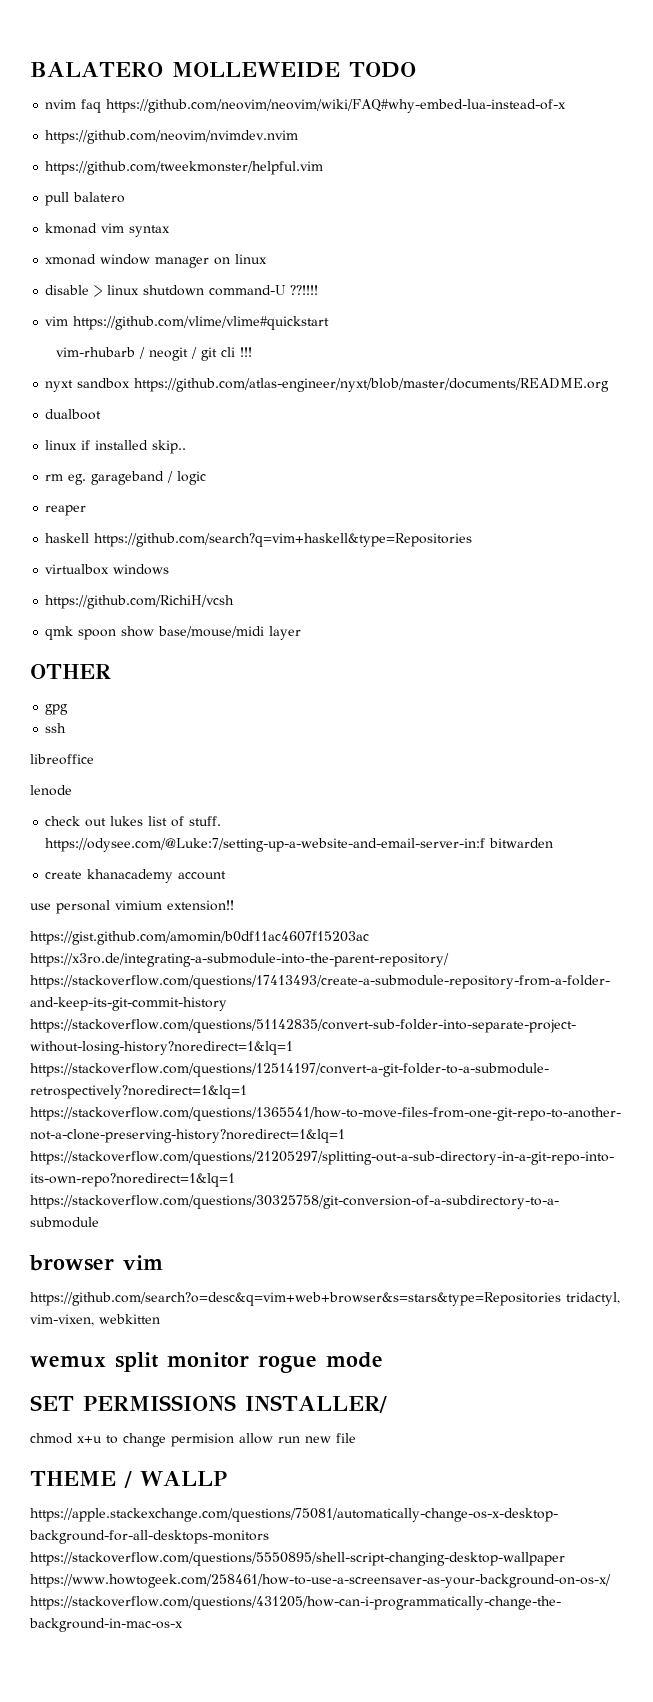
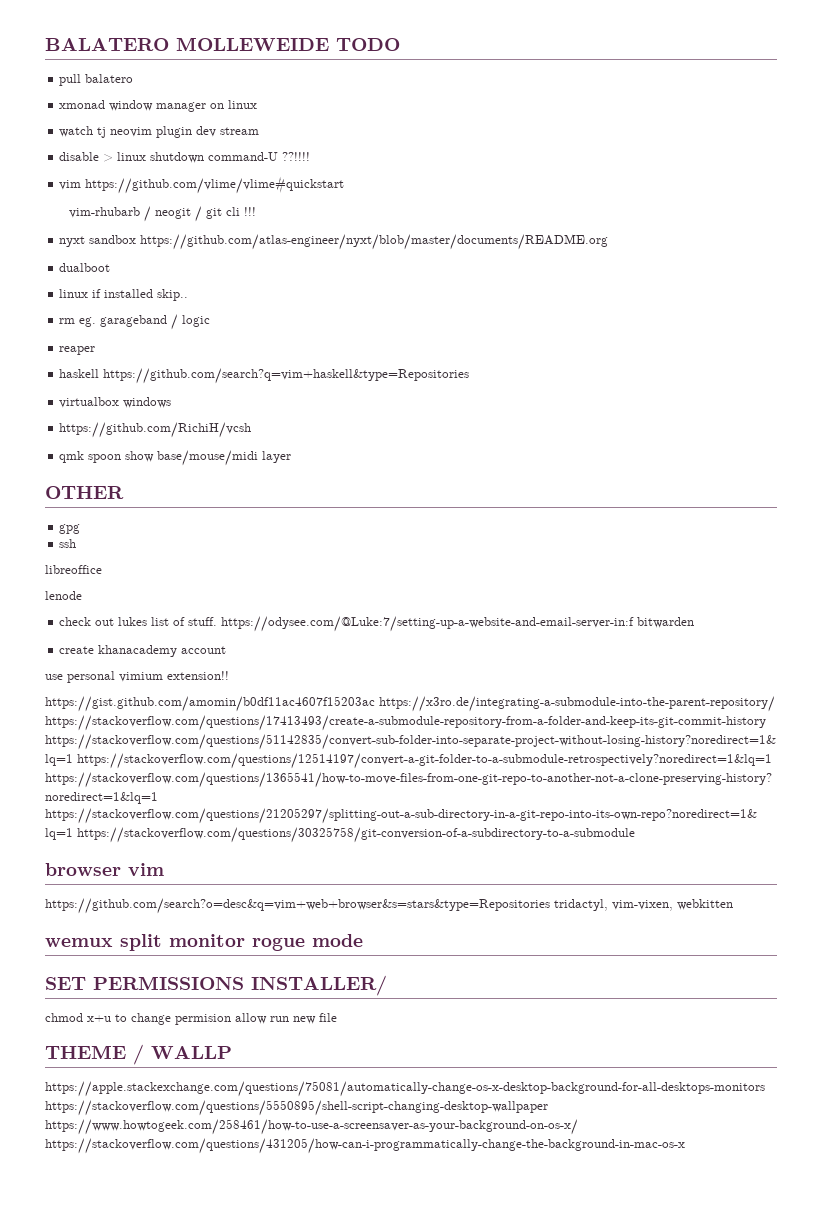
- nvim faq https://github.com/neovim/neovim/wiki/FAQ#why-embed-lua-instead-of-x
- https://github.com/neovim/nvimdev.nvim
- https://github.com/tweekmonster/helpful.vim
- kmonad vim syntax
+ watch tj neovim plugin dev stream

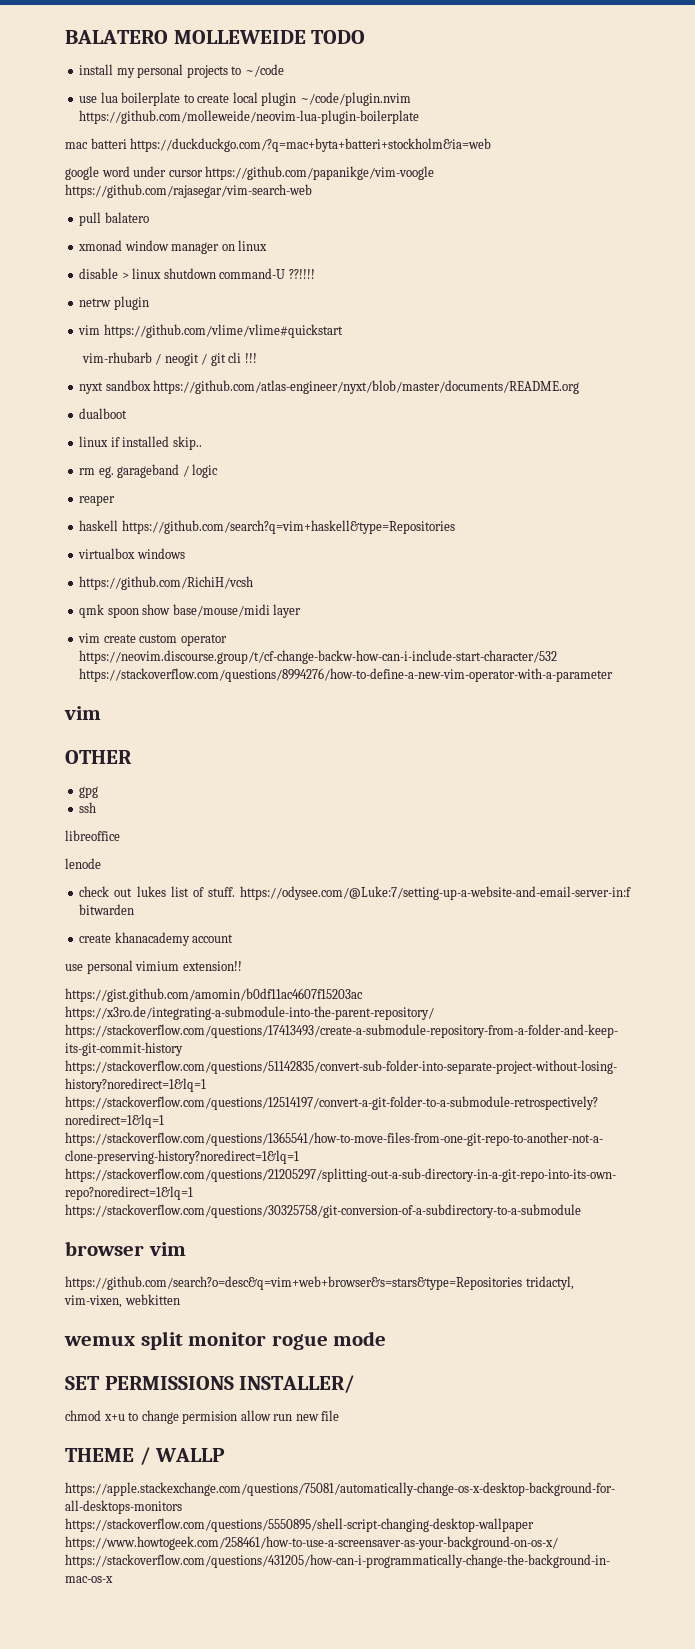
+ install my personal projects to ~/code
+ use lua boilerplate to create local plugin ~/code/plugin.nvim https://github.com/molleweide/neovim-lua-plugin-boilerplate
+ mac batteri https://duckduckgo.com/?q=mac+byta+batteri+stockholm&ia=web
+ google word under cursor https://github.com/papanikge/vim-voogle https://github.com/rajasegar/vim-search-web
- watch tj neovim plugin dev stream
+ netrw plugin
+ vim create custom operator https://neovim.discourse.group/t/cf-change-backw-how-can-i-include-start-character/532 https://stackoverflow.com/questions/8994276/how-to-define-a-new-vim-operator-with-a-parameter
+ vim

